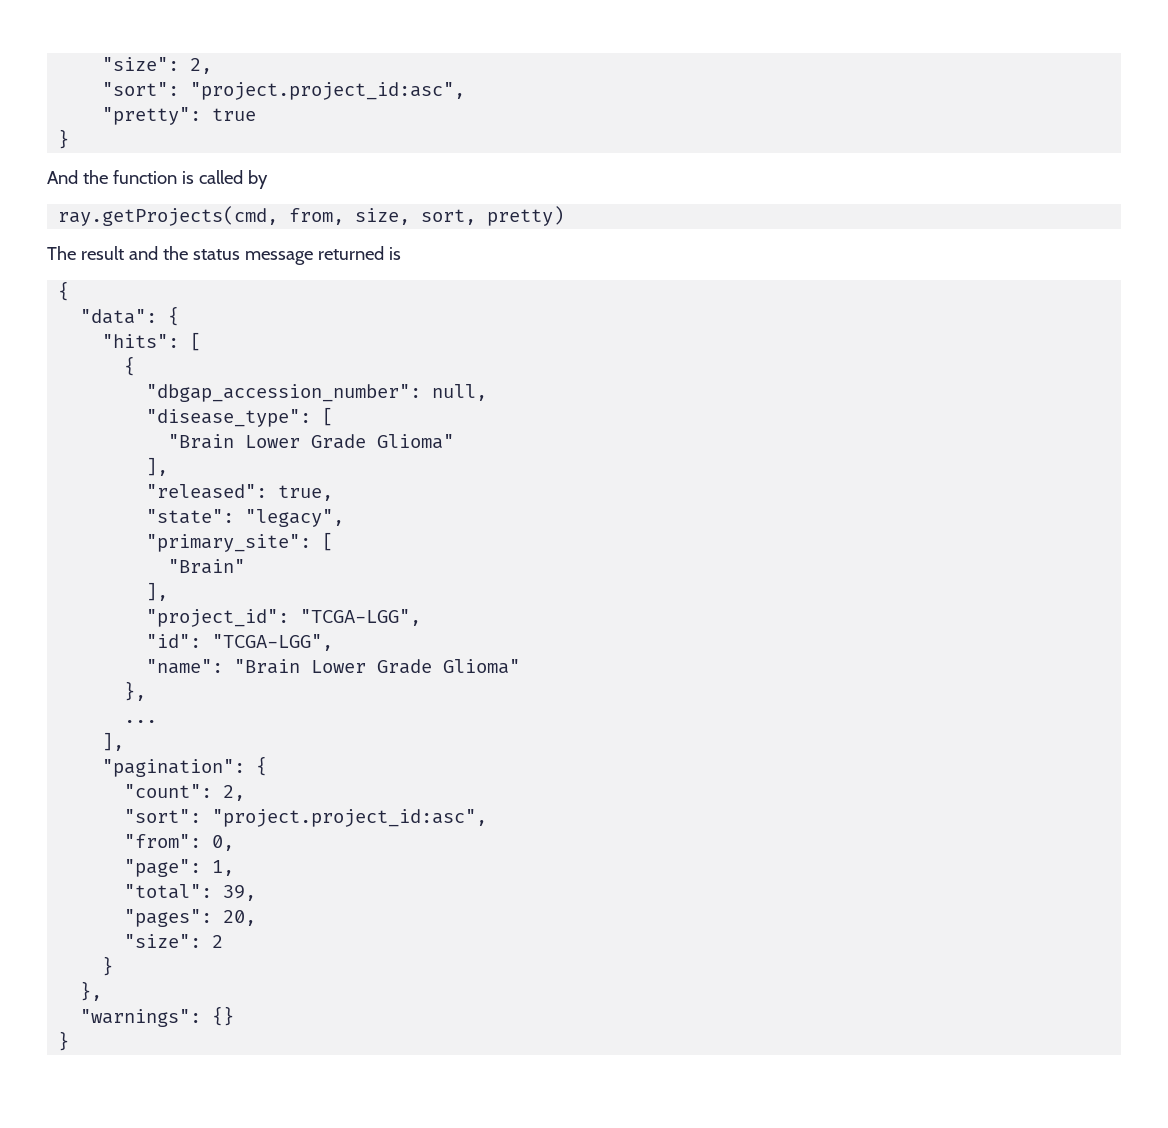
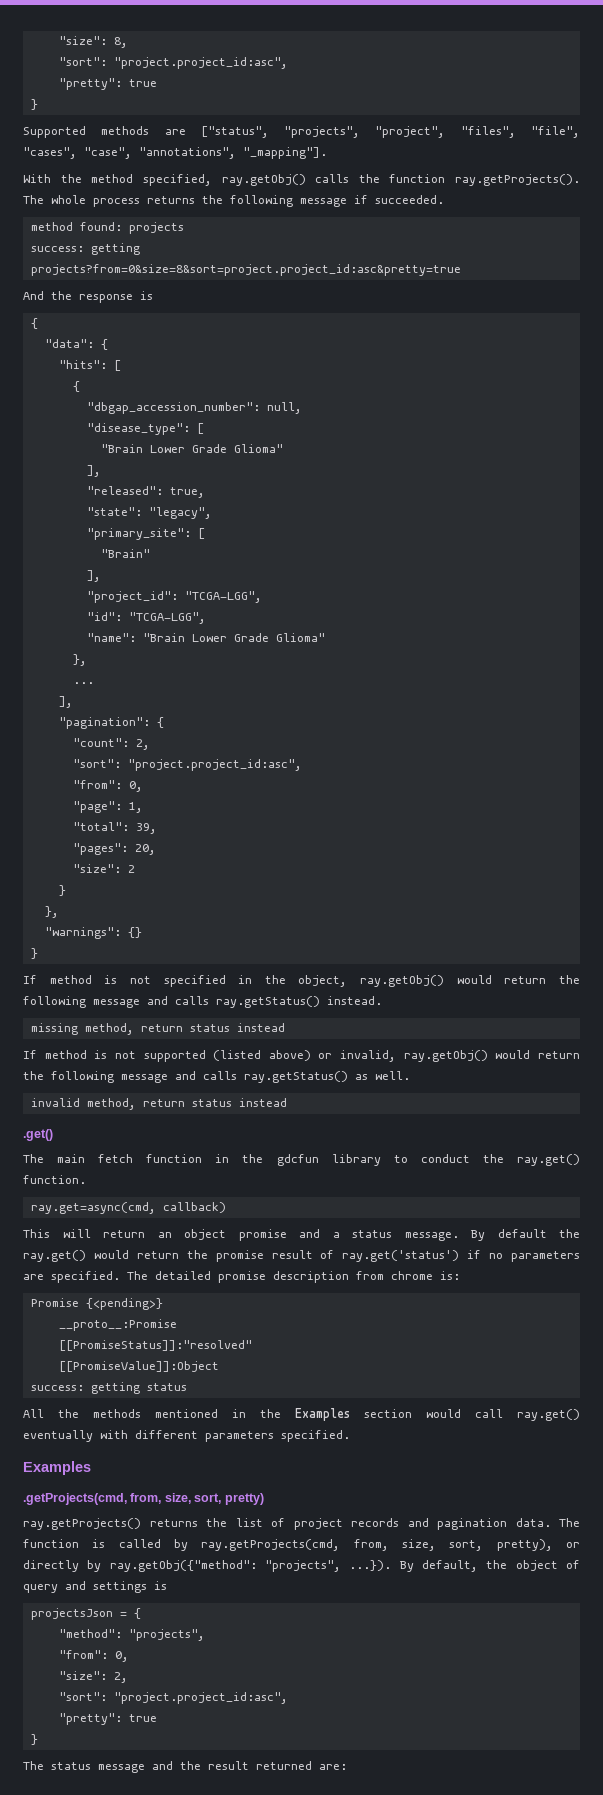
- "size": 2,
+ "size": 8,
  "sort": "project.project_id:asc",
  "pretty": true
  }
- And the function is called by
- ray.getProjects(cmd, from, size, sort, pretty)
- The result and the status message returned is
+ Supported methods are ["status", "projects", "project", "files", "file", "cases", "case", "annotations", "_mapping"].
+ With the method specified, ray.getObj() calls the function ray.getProjects(). The whole process returns the following message if succeeded.
+ method found: projects
+ success: getting projects?from=0&size=8&sort=project.project_id:asc&pretty=true
+ And the response is
+ If method is not specified in the object, ray.getObj() would return the following message and calls ray.getStatus() instead.
+ missing method, return status instead
+ If method is not supported (listed above) or invalid, ray.getObj() would return the following message and calls ray.getStatus() as well.
+ invalid method, return status instead
+ .get()
+ The main fetch function in the gdcfun library to conduct the ray.get() function.
+ ray.get=async(cmd, callback)
+ This will return an object promise and a status message. By default the ray.get() would return the promise result of ray.get('status') if no parameters are specified. The detailed promise description from chrome is:
+ Promise {<pending>}
+ __proto__:Promise
+ [[PromiseStatus]]:"resolved"
+ [[PromiseValue]]:Object
+ success: getting status
+ All the methods mentioned in the Examples section would call ray.get() eventually with different parameters specified.
+ Examples
+ .getProjects(cmd, from, size, sort, pretty)
+ ray.getProjects() returns the list of project records and pagination data. The function is called by ray.getProjects(cmd, from, size, sort, pretty), or directly by ray.getObj({"method": "projects", ...}). By default, the object of query and settings is
+ projectsJson = {
+ "method": "projects",
+ "from": 0,
+ "size": 2,
+ "sort": "project.project_id:asc",
+ "pretty": true
+ }
+ The status message and the result returned are:

